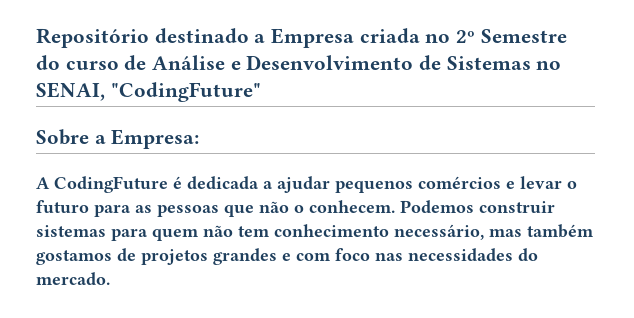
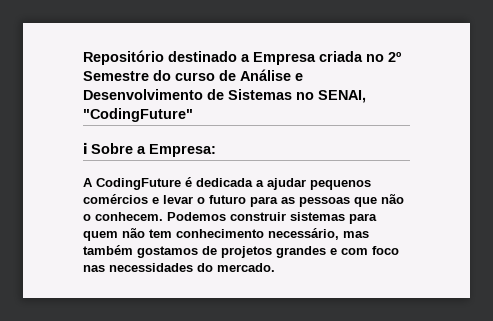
- Sobre a Empresa:
+ ℹ Sobre a Empresa:

